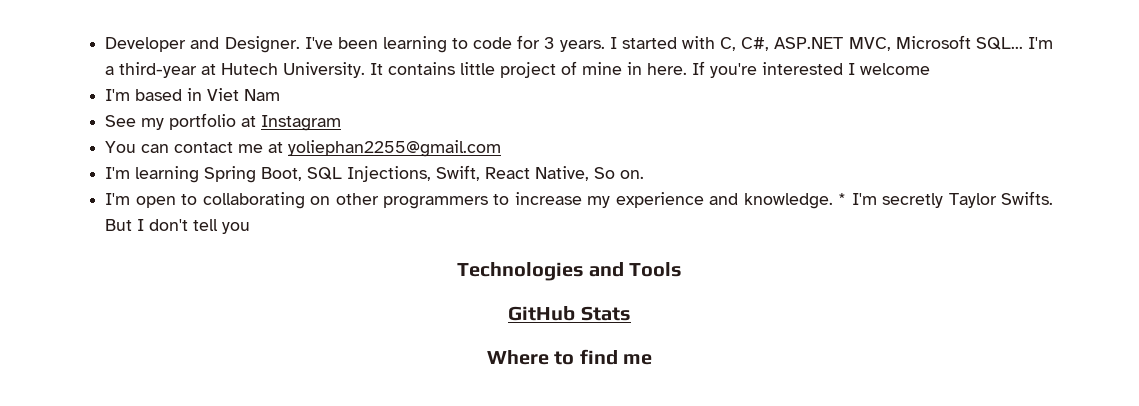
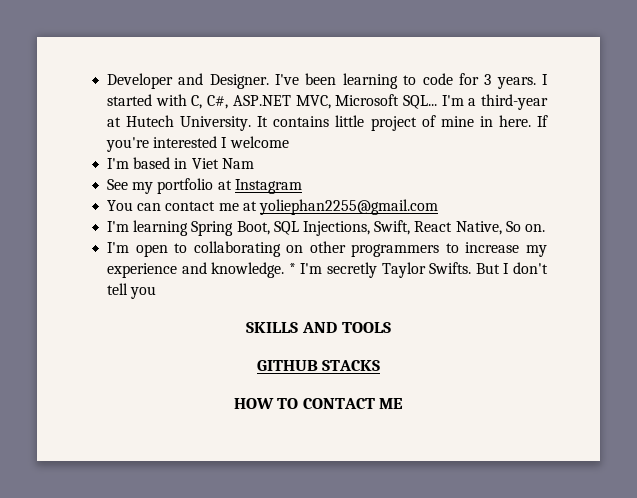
- Technologies and Tools
- GitHub Stats
- Where to find me
+ SKILLS AND TOOLS
+ GITHUB STACKS
+ HOW TO CONTACT ME

